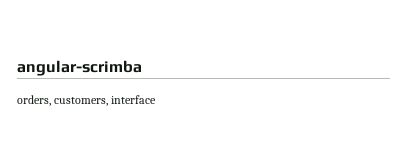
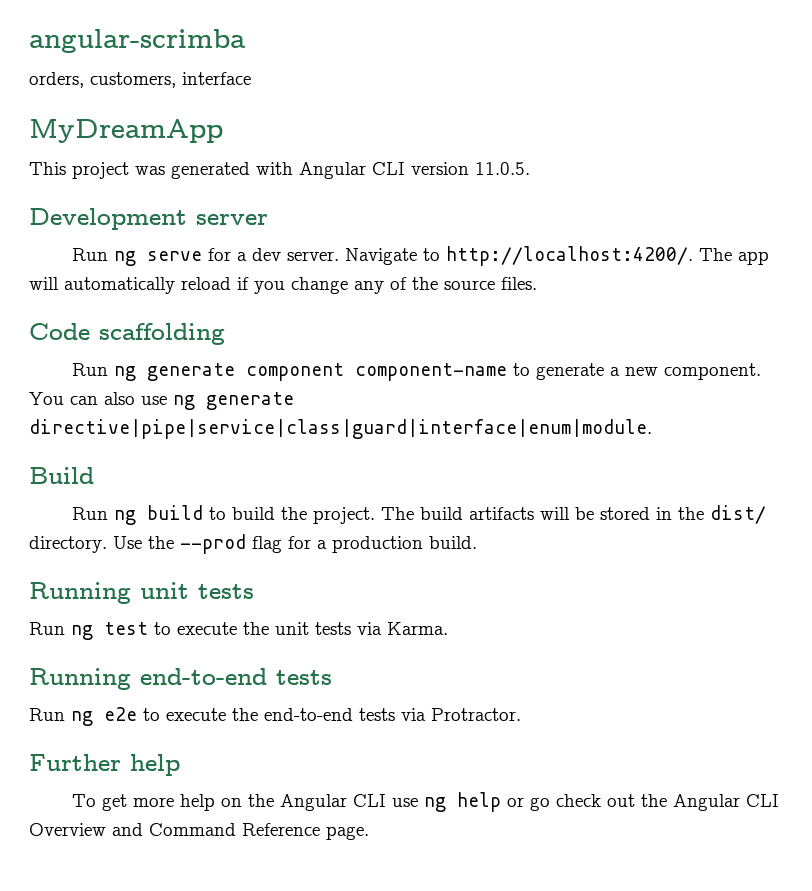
+ MyDreamApp
+ This project was generated with Angular CLI version 11.0.5.
+ Development server
+ Run ng serve for a dev server. Navigate to http://localhost:4200/. The app will automatically reload if you change any of the source files.
+ Code scaffolding
+ Run ng generate component component-name to generate a new component. You can also use ng generate directive|pipe|service|class|guard|interface|enum|module.
+ Build
+ Run ng build to build the project. The build artifacts will be stored in the dist/ directory. Use the --prod flag for a production build.
+ Running unit tests
+ Run ng test to execute the unit tests via Karma.
+ Running end-to-end tests
+ Run ng e2e to execute the end-to-end tests via Protractor.
+ Further help
+ To get more help on the Angular CLI use ng help or go check out the Angular CLI Overview and Command Reference page.

